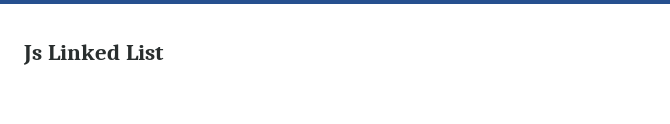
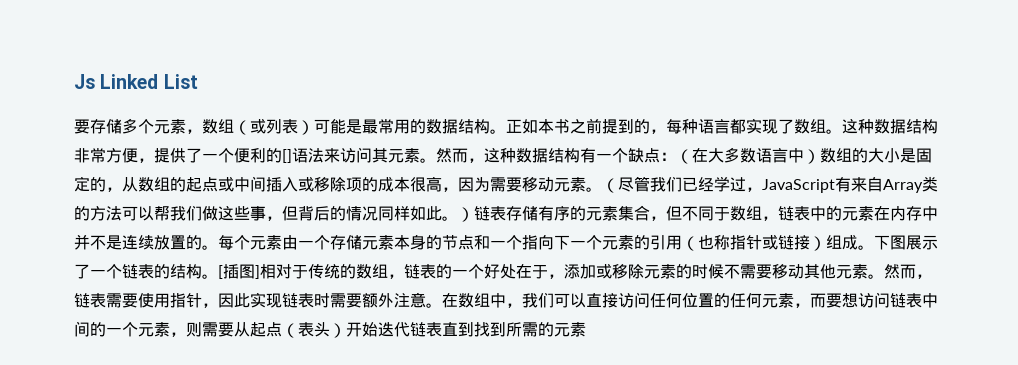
+ 要存储多个元素，数组（或列表）可能是最常用的数据结构。正如本书之前提到的，每种语言都实现了数组。这种数据结构非常方便，提供了一个便利的[]语法来访问其元素。然而，这种数据结构有一个缺点：（在大多数语言中）数组的大小是固定的，从数组的起点或中间插入或移除项的成本很高，因为需要移动元素。（尽管我们已经学过，JavaScript有来自Array类的方法可以帮我们做这些事，但背后的情况同样如此。）链表存储有序的元素集合，但不同于数组，链表中的元素在内存中并不是连续放置的。每个元素由一个存储元素本身的节点和一个指向下一个元素的引用（也称指针或链接）组成。下图展示了一个链表的结构。[插图]相对于传统的数组，链表的一个好处在于，添加或移除元素的时候不需要移动其他元素。然而，链表需要使用指针，因此实现链表时需要额外注意。在数组中，我们可以直接访问任何位置的任何元素，而要想访问链表中间的一个元素，则需要从起点（表头）开始迭代链表直到找到所需的元素

